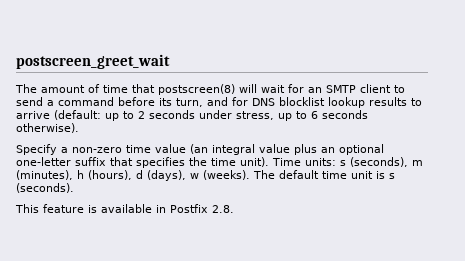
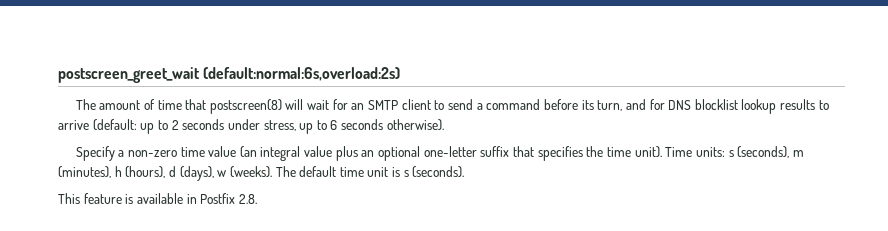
- postscreen_greet_wait
+ postscreen_greet_wait (default:normal:6s,overload:2s)

